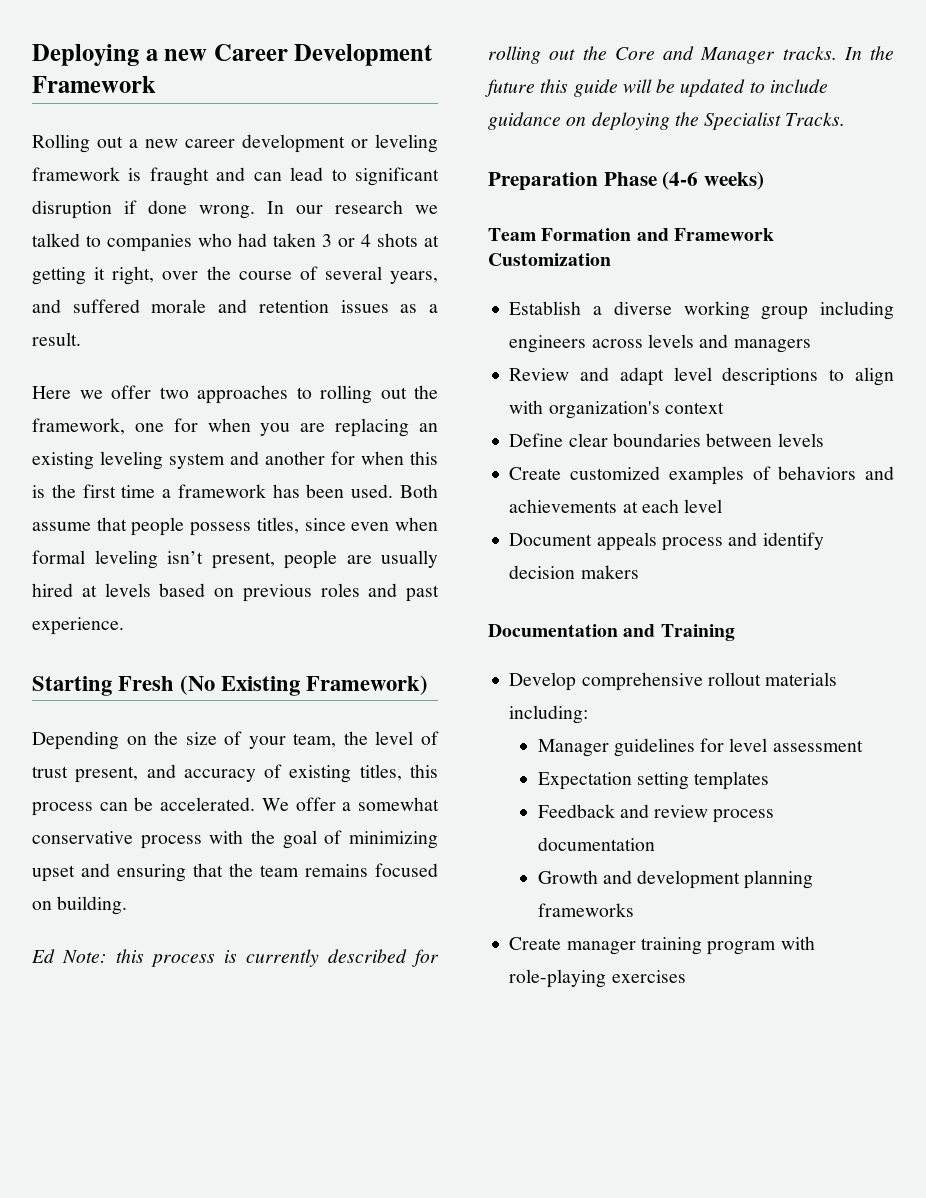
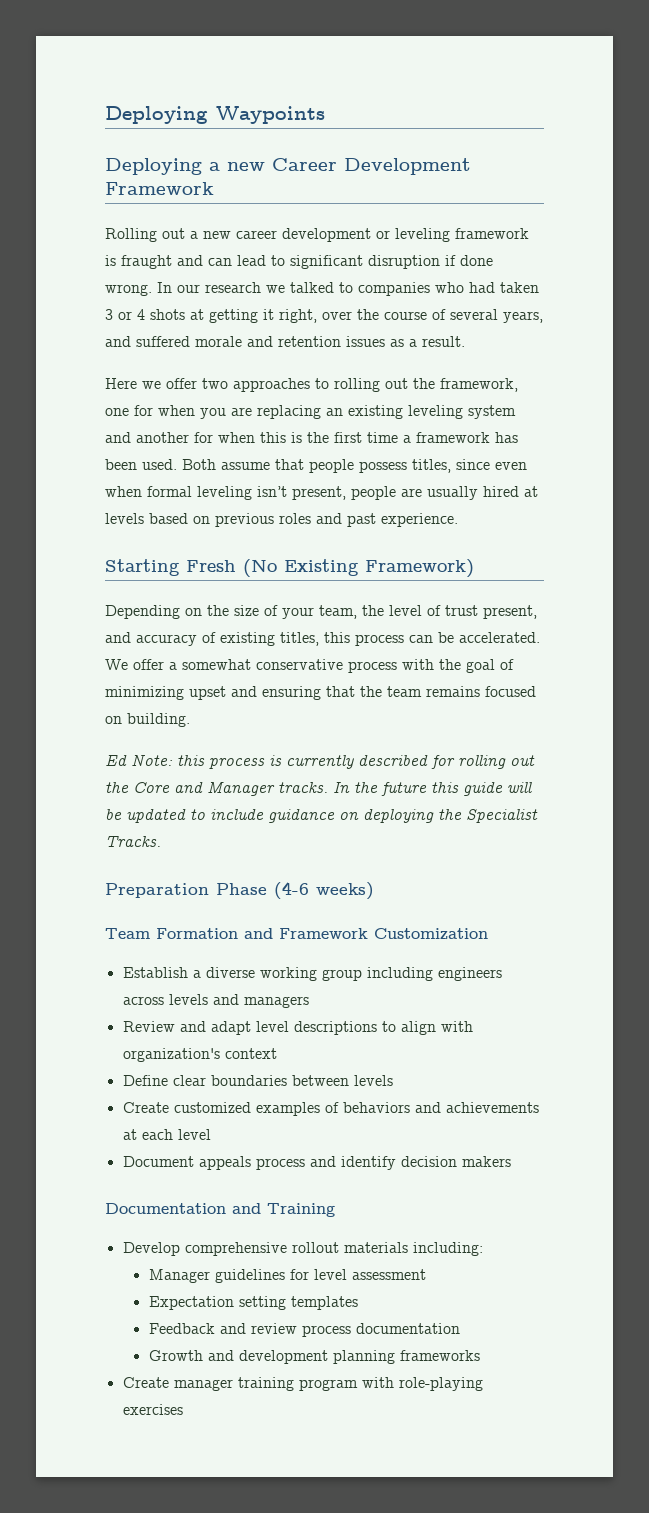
+ Deploying Waypoints

